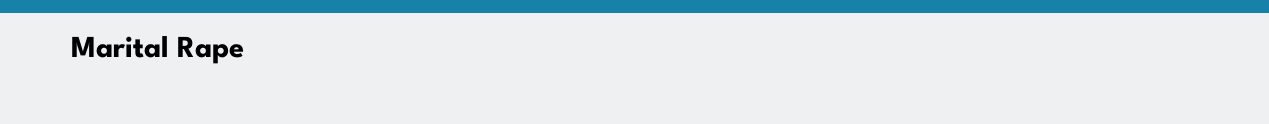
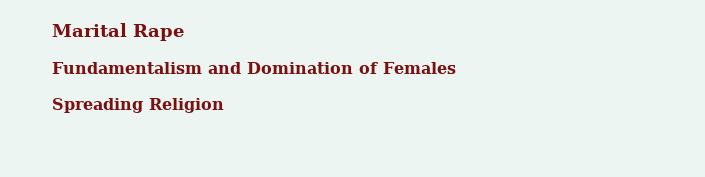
+ Fundamentalism and Domination of Females
+ Spreading Religion

